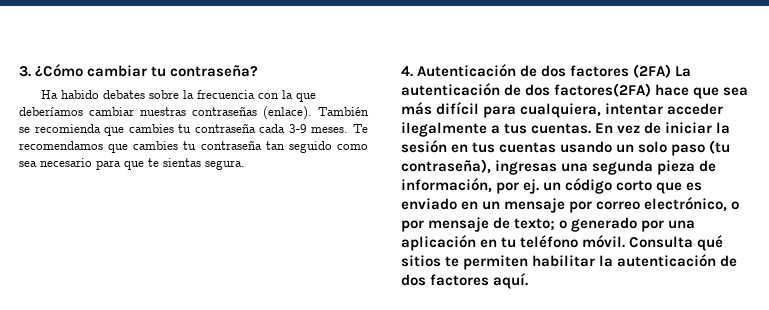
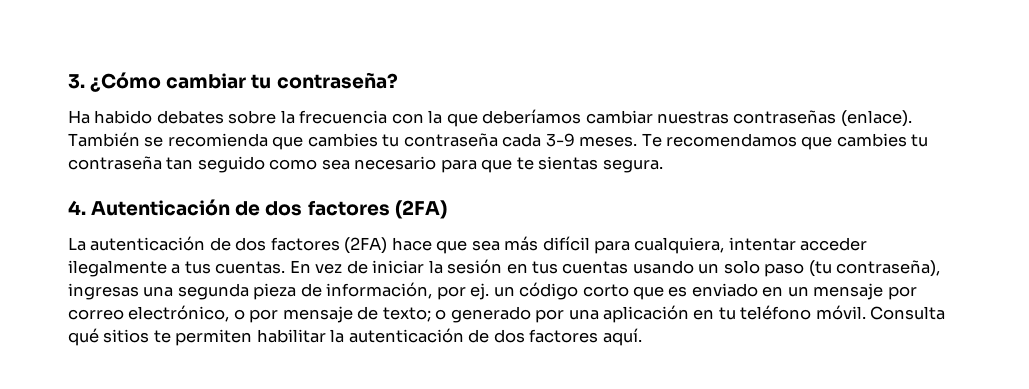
- 4. Autenticación de dos factores (2FA) La autenticación de dos factores(2FA) hace que sea más difícil para cualquiera, intentar acceder ilegalmente a tus cuentas.
+ 4. Autenticación de dos factores (2FA)
+ La autenticación de dos factores (2FA) hace que sea más difícil para cualquiera, intentar acceder ilegalmente a tus cuentas.

